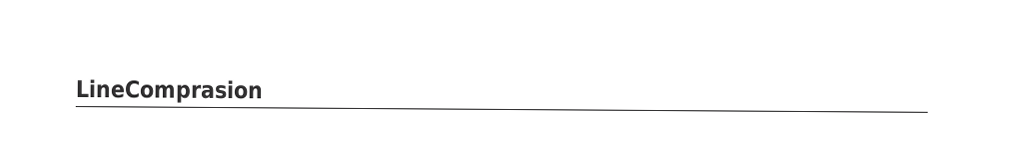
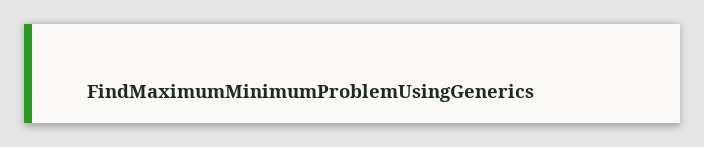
- LineComprasion
+ FindMaximumMinimumProblemUsingGenerics

